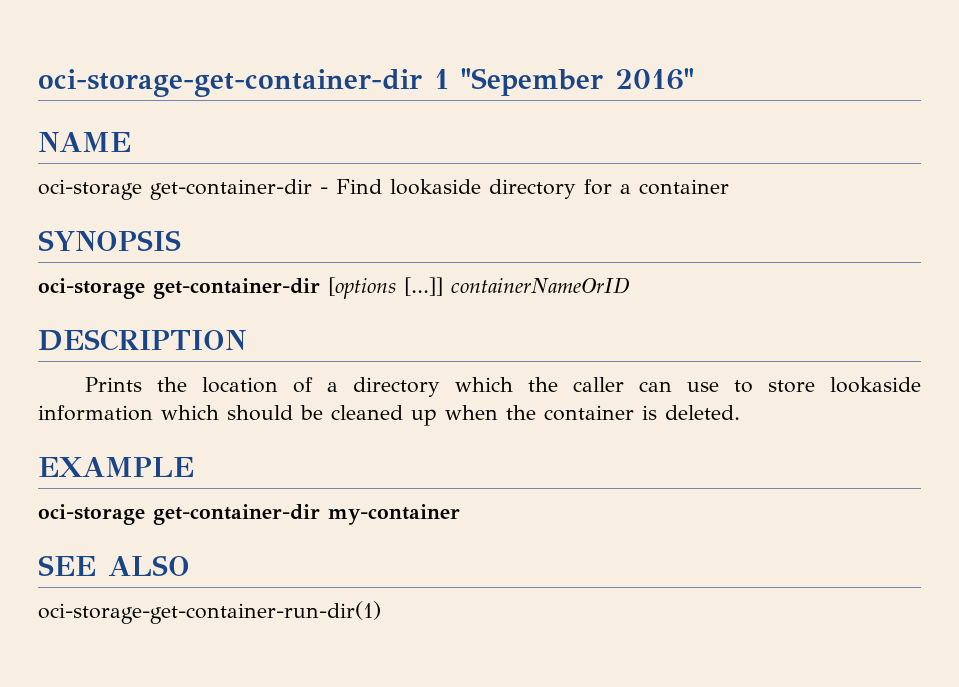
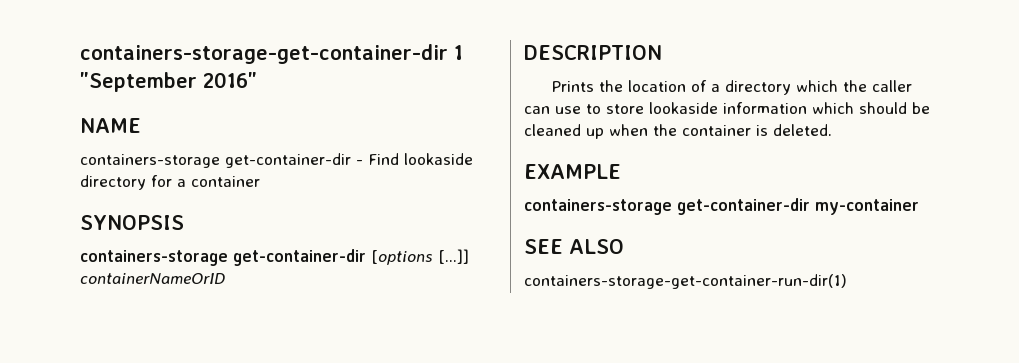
- oci-storage-get-container-dir 1 "Sepember 2016"
+ containers-storage-get-container-dir 1 "September 2016"
- oci-storage get-container-dir - Find lookaside directory for a container
+ containers-storage get-container-dir - Find lookaside directory for a container
- oci-storage get-container-dir [options [...]] containerNameOrID
+ containers-storage get-container-dir [options [...]] containerNameOrID
- oci-storage get-container-dir my-container
+ containers-storage get-container-dir my-container
- oci-storage-get-container-run-dir(1)
+ containers-storage-get-container-run-dir(1)

